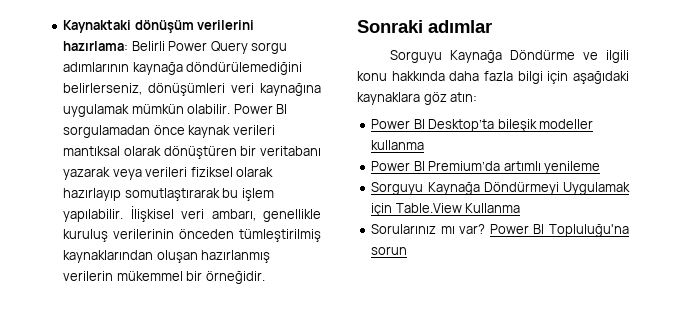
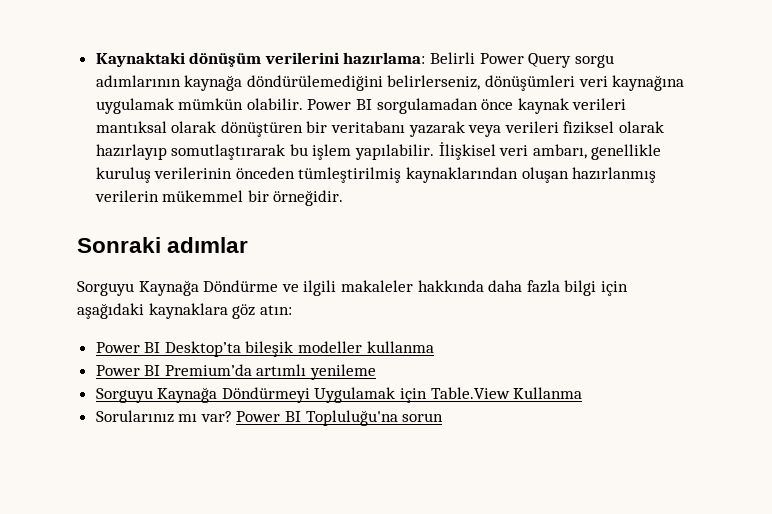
- Sorguyu Kaynağa Döndürme ve ilgili konu hakkında daha fazla bilgi için aşağıdaki kaynaklara göz atın:
+ Sorguyu Kaynağa Döndürme ve ilgili makaleler hakkında daha fazla bilgi için aşağıdaki kaynaklara göz atın:

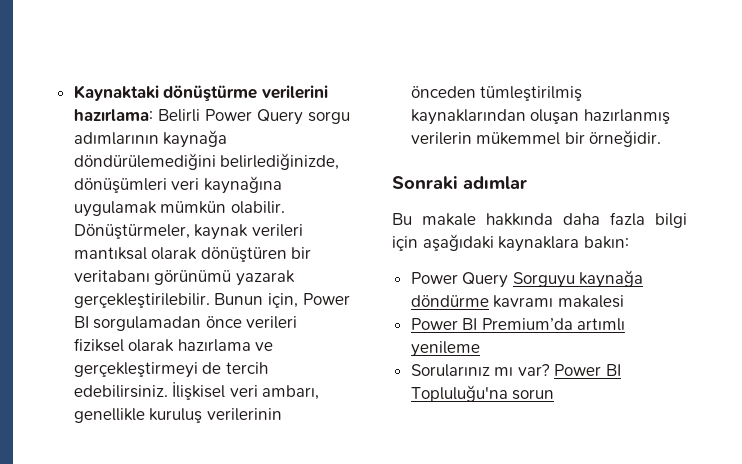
- Kaynaktaki dönüşüm verilerini hazırlama: Belirli Power Query sorgu adımlarının kaynağa döndürülemediğini belirlerseniz, dönüşümleri veri kaynağına uygulamak mümkün olabilir.
+ Kaynaktaki dönüştürme verilerini hazırlama: Belirli Power Query sorgu adımlarının kaynağa döndürülemediğini belirlediğinizde, dönüşümleri veri kaynağına uygulamak mümkün olabilir.
- Power BI sorgulamadan önce kaynak verileri mantıksal olarak dönüştüren bir veritabanı yazarak veya verileri fiziksel olarak hazırlayıp somutlaştırarak bu işlem yapılabilir.
+ Dönüştürmeler, kaynak verileri mantıksal olarak dönüştüren bir veritabanı görünümü yazarak gerçekleştirilebilir. Bunun için, Power BI sorgulamadan önce verileri fiziksel olarak hazırlama ve gerçekleştirmeyi de tercih edebilirsiniz.
- Sorguyu Kaynağa Döndürme ve ilgili makaleler hakkında daha fazla bilgi için aşağıdaki kaynaklara göz atın:
- Power BI Desktop’ta bileşik modeller kullanma
+ Bu makale hakkında daha fazla bilgi için aşağıdaki kaynaklara bakın:
+ Power Query Sorguyu kaynağa döndürme kavramı makalesi
- Sorguyu Kaynağa Döndürmeyi Uygulamak için Table.View Kullanma

